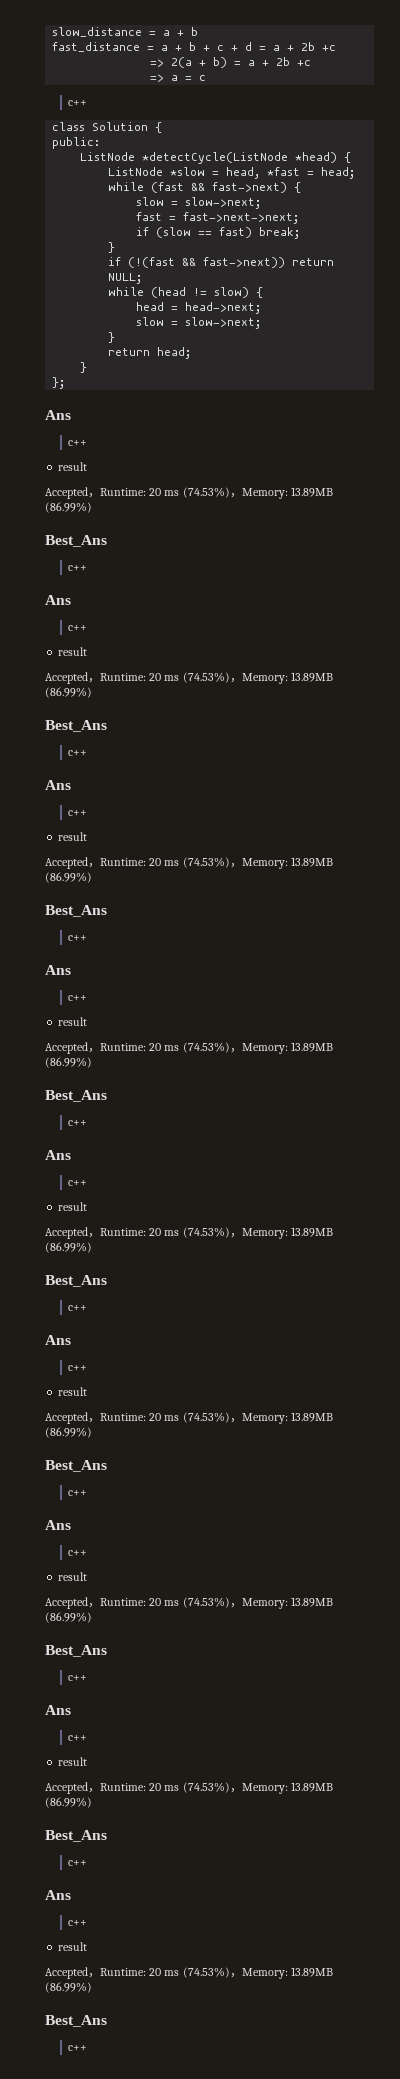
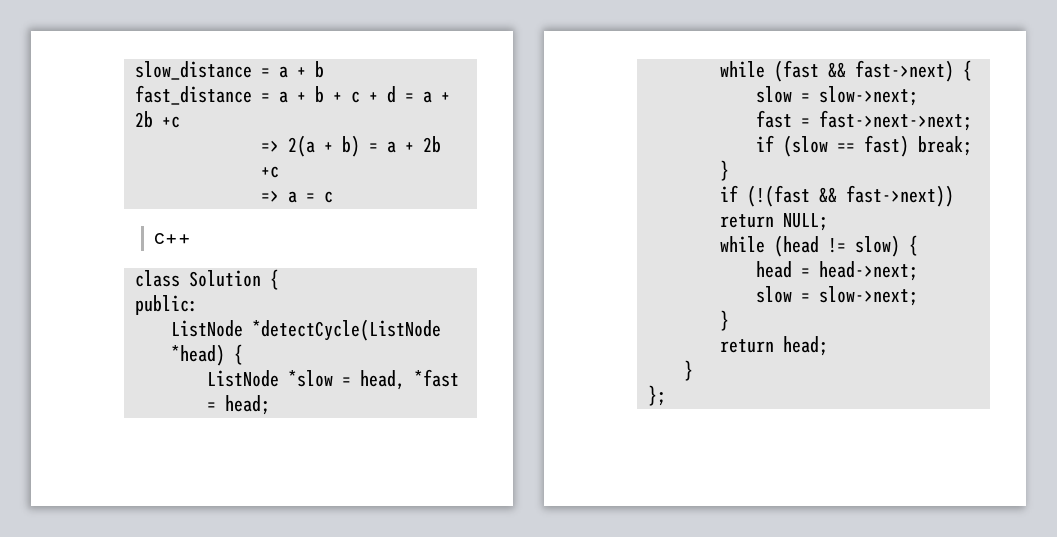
  };
- Ans
- c++
- result
- Accepted，Runtime: 20 ms (74.53%)，Memory: 13.89MB (86.99%)
- Best_Ans
- c++
- Ans
- c++
- result
- Accepted，Runtime: 20 ms (74.53%)，Memory: 13.89MB (86.99%)
- Best_Ans
- c++
- Ans
- c++
- result
- Accepted，Runtime: 20 ms (74.53%)，Memory: 13.89MB (86.99%)
- Best_Ans
- c++
- Ans
- c++
- result
- Accepted，Runtime: 20 ms (74.53%)，Memory: 13.89MB (86.99%)
- Best_Ans
- c++
- Ans
- c++
- result
- Accepted，Runtime: 20 ms (74.53%)，Memory: 13.89MB (86.99%)
- Best_Ans
- c++
- Ans
- c++
- result
- Accepted，Runtime: 20 ms (74.53%)，Memory: 13.89MB (86.99%)
- Best_Ans
- c++
- Ans
- c++
- result
- Accepted，Runtime: 20 ms (74.53%)，Memory: 13.89MB (86.99%)
- Best_Ans
- c++
- Ans
- c++
- result
- Accepted，Runtime: 20 ms (74.53%)，Memory: 13.89MB (86.99%)
- Best_Ans
- c++
- Ans
- c++
- result
- Accepted，Runtime: 20 ms (74.53%)，Memory: 13.89MB (86.99%)
- Best_Ans
- c++

